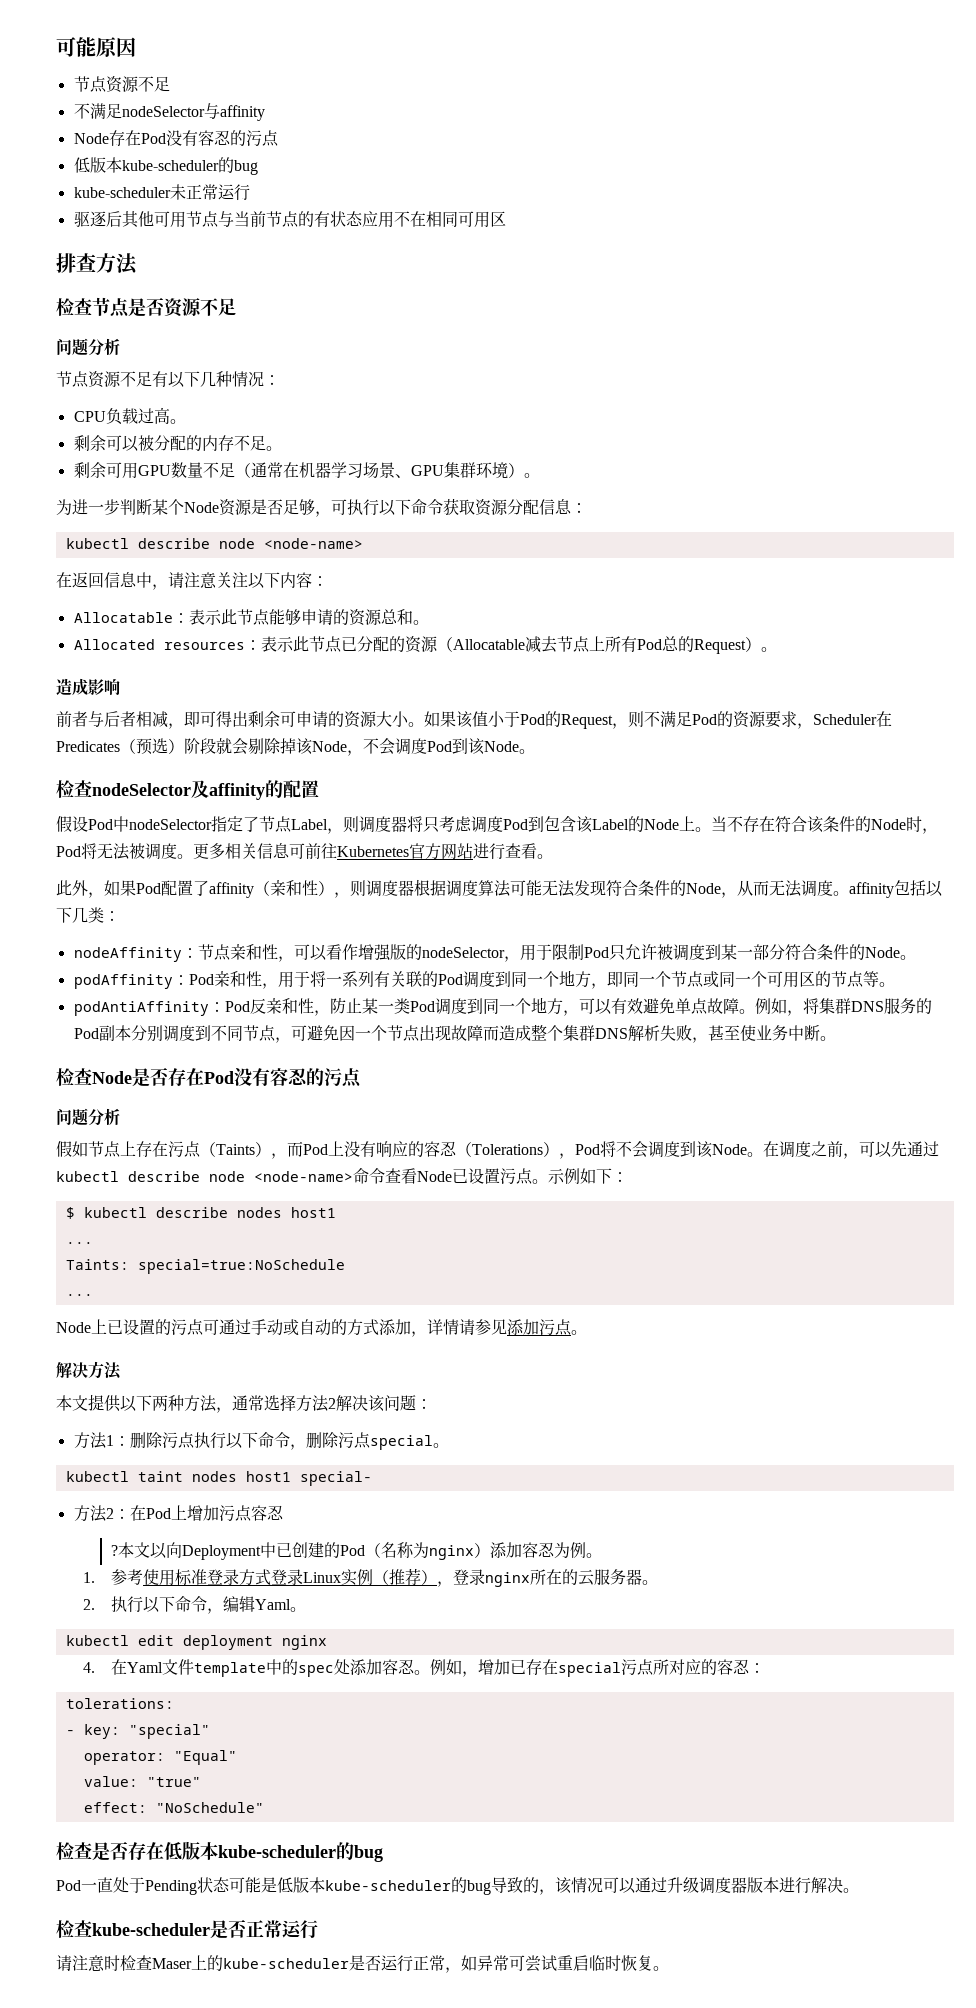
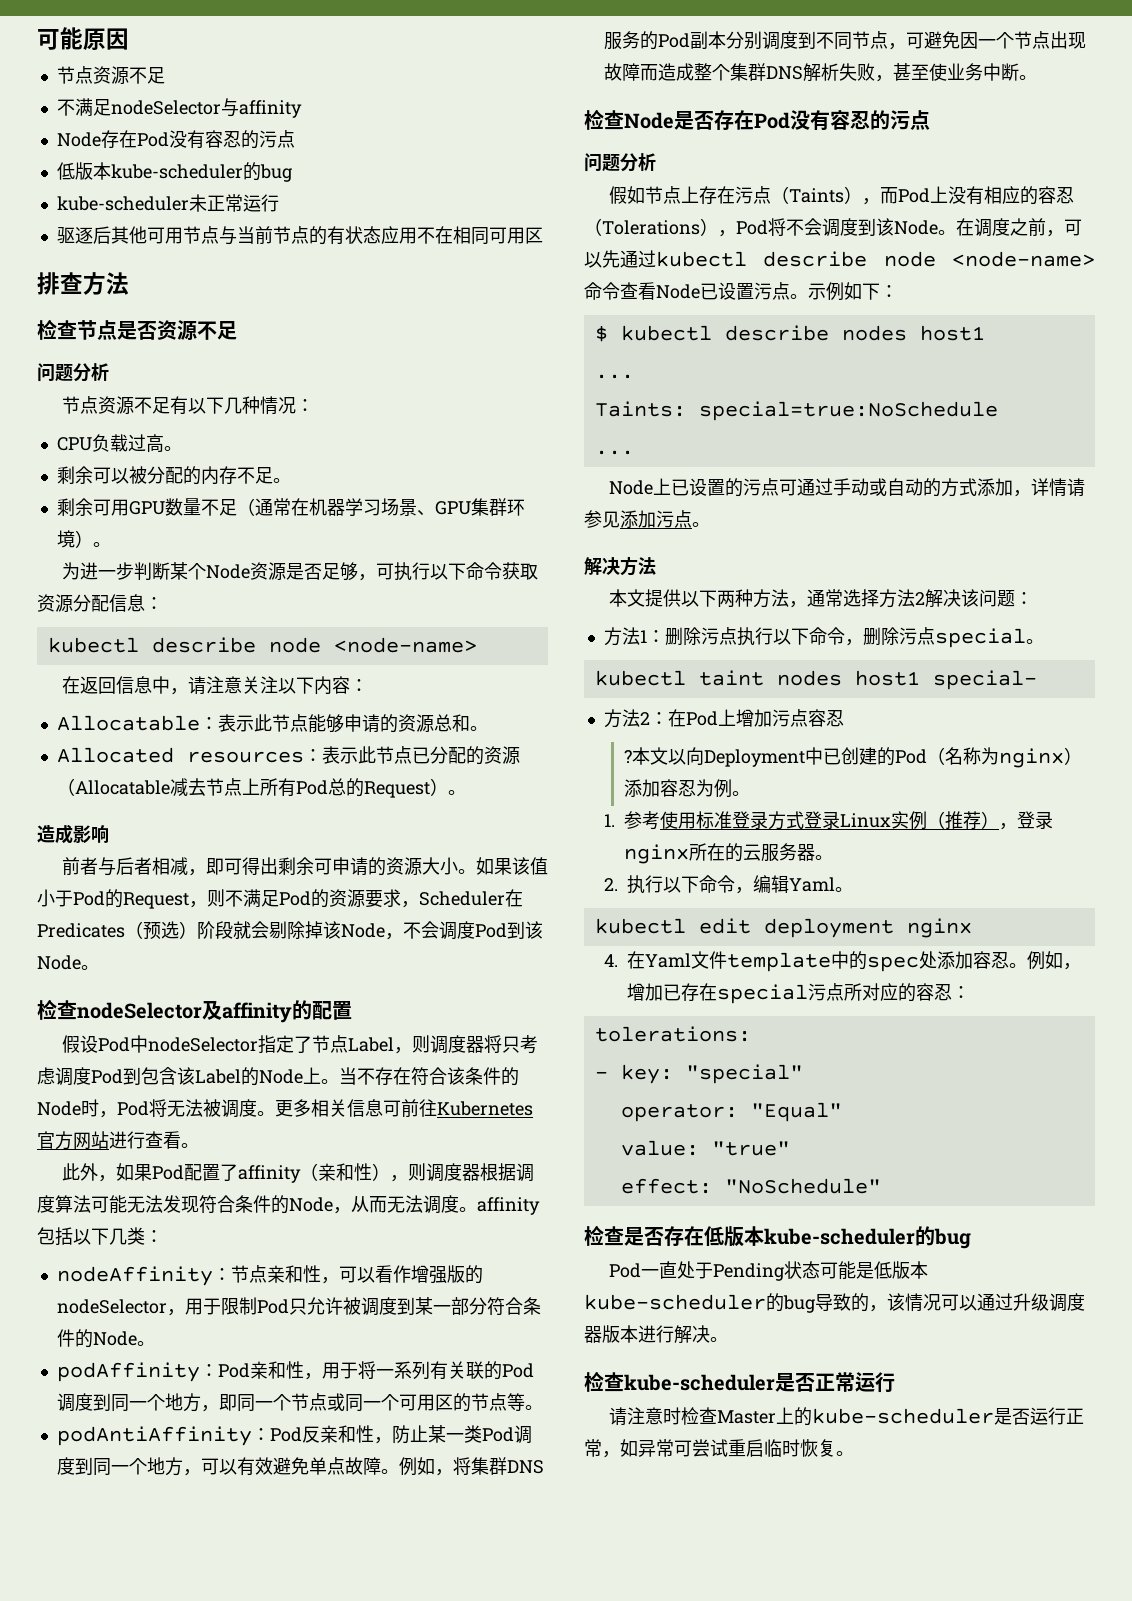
- 假如节点上存在污点（Taints），而Pod上没有响应的容忍（Tolerations），Pod将不会调度到该Node。
+ 假如节点上存在污点（Taints），而Pod上没有相应的容忍（Tolerations），Pod将不会调度到该Node。
- 请注意时检查Maser上的kube-scheduler是否运行正常，如异常可尝试重启临时恢复。
+ 请注意时检查Master上的kube-scheduler是否运行正常，如异常可尝试重启临时恢复。

